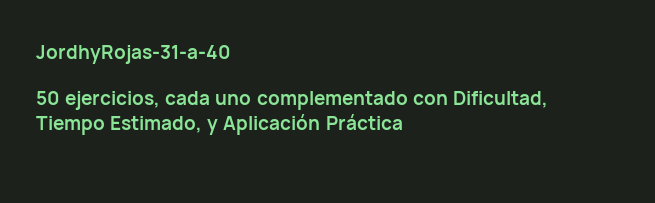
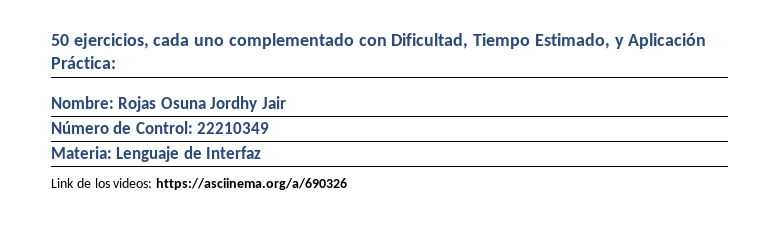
- JordhyRojas-31-a-40
- 50 ejercicios, cada uno complementado con Dificultad, Tiempo Estimado, y Aplicación Práctica
+ 50 ejercicios, cada uno complementado con Dificultad, Tiempo Estimado, y Aplicación Práctica:
+ Nombre: Rojas Osuna Jordhy Jair
+ Número de Control: 22210349
+ Materia: Lenguaje de Interfaz
+ Link de los videos: https://asciinema.org/a/690326

